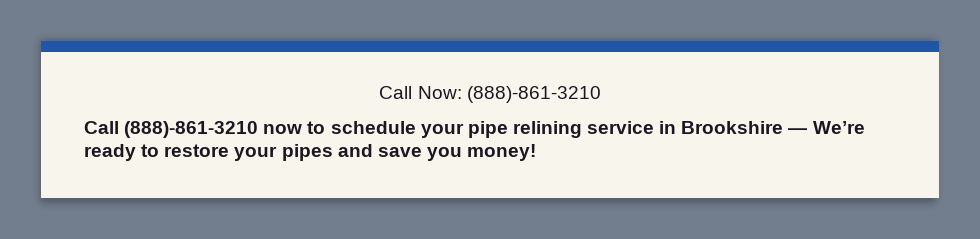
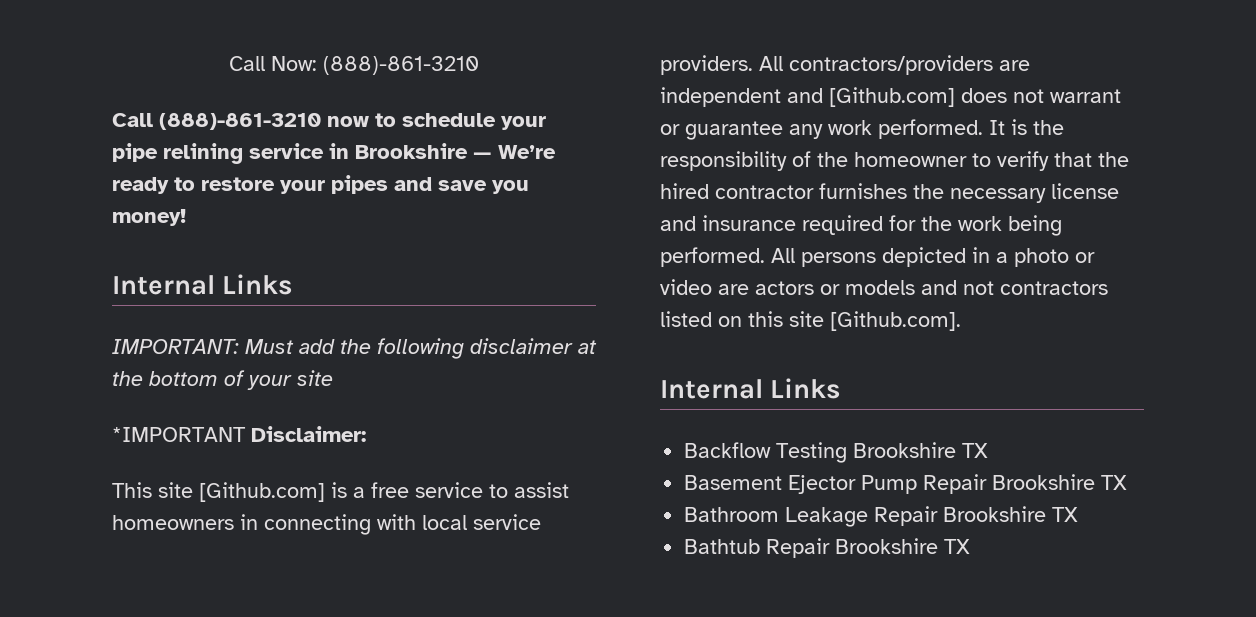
  Call (888)-861-3210 now to schedule your pipe relining service in Brookshire — We’re ready to restore your pipes and save you money!
+ Internal Links
+ IMPORTANT: Must add the following disclaimer at the bottom of your site
+ *IMPORTANT Disclaimer:
+ This site [Github.com] is a free service to assist homeowners in connecting with local service providers. All contractors/providers are independent and [Github.com] does not warrant or guarantee any work performed. It is the responsibility of the homeowner to verify that the hired contractor furnishes the necessary license and insurance required for the work being performed. All persons depicted in a photo or video are actors or models and not contractors listed on this site [Github.com].
+ Internal Links
+ Backflow Testing Brookshire TX
+ Basement Ejector Pump Repair Brookshire TX
+ Bathroom Leakage Repair Brookshire TX
+ Bathtub Repair Brookshire TX

